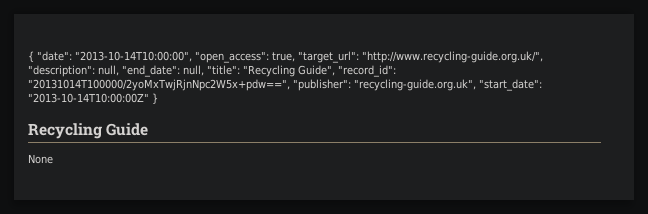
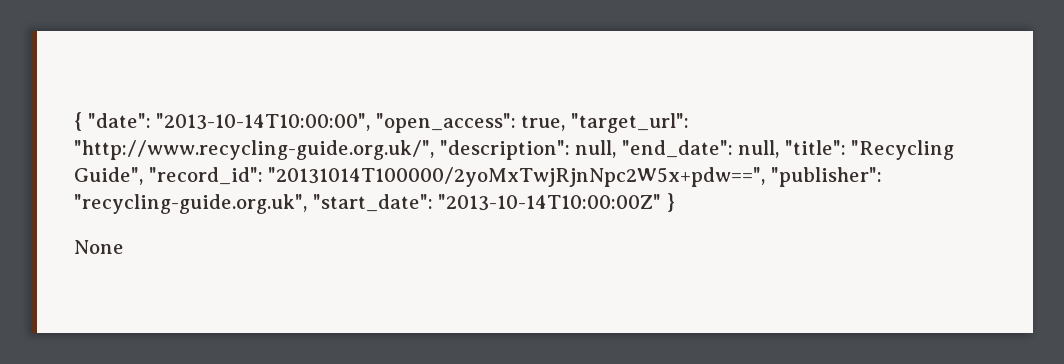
- Recycling Guide

